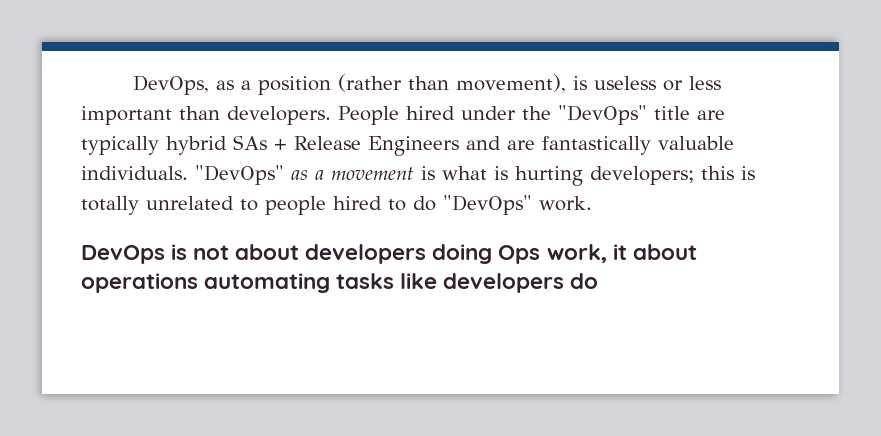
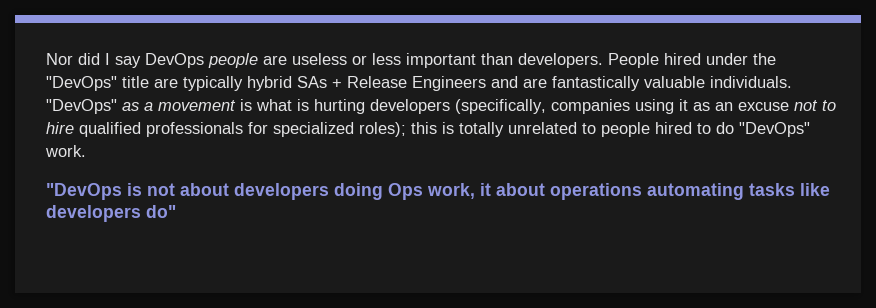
- DevOps, as a position (rather than movement), is useless or less important than developers.
+ Nor did I say DevOps people are useless or less important than developers.
- "DevOps" as a movement is what is hurting developers; this is totally unrelated to people hired to do "DevOps" work.
+ "DevOps" as a movement is what is hurting developers (specifically, companies using it as an excuse not to hire qualified professionals for specialized roles); this is totally unrelated to people hired to do "DevOps" work.
- DevOps is not about developers doing Ops work, it about operations automating tasks like developers do
+ "DevOps is not about developers doing Ops work, it about operations automating tasks like developers do"

